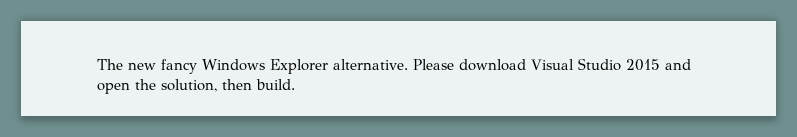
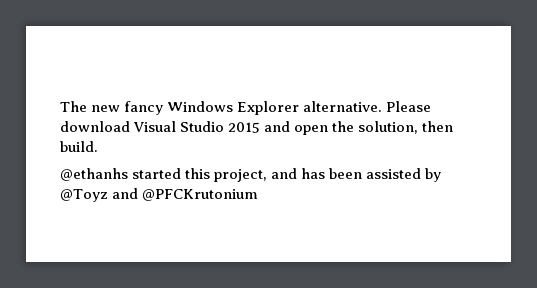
+ @ethanhs started this project, and has been assisted by @Toyz and @PFCKrutonium

